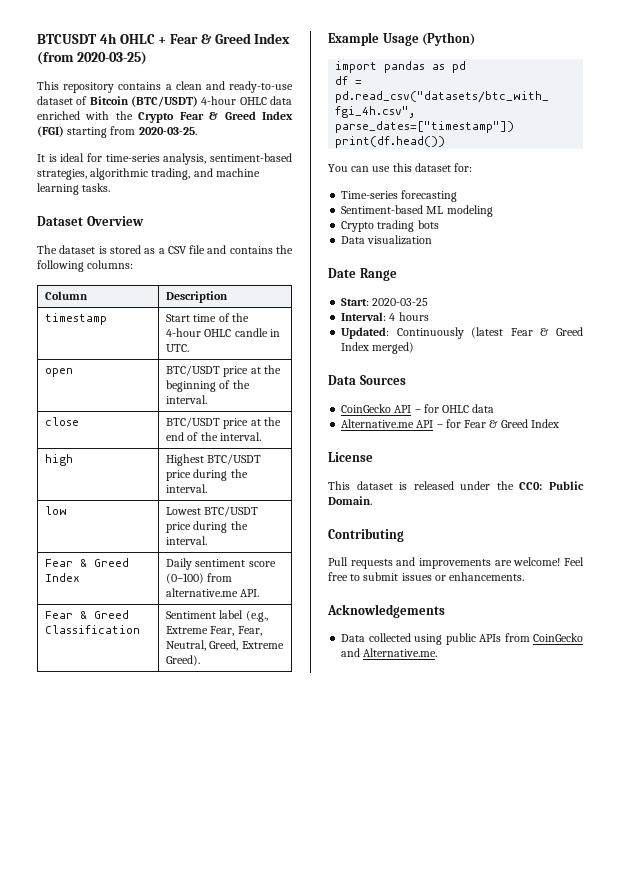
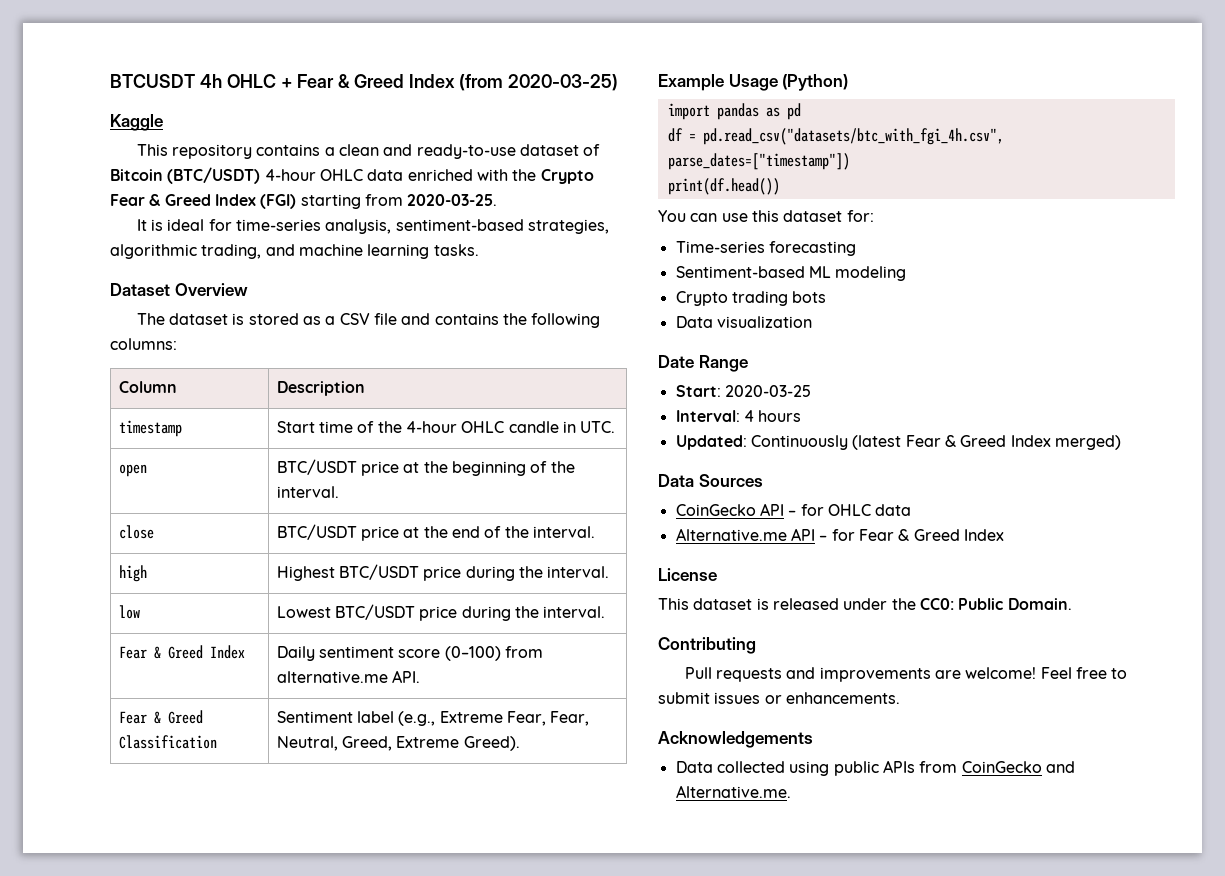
+ Kaggle

